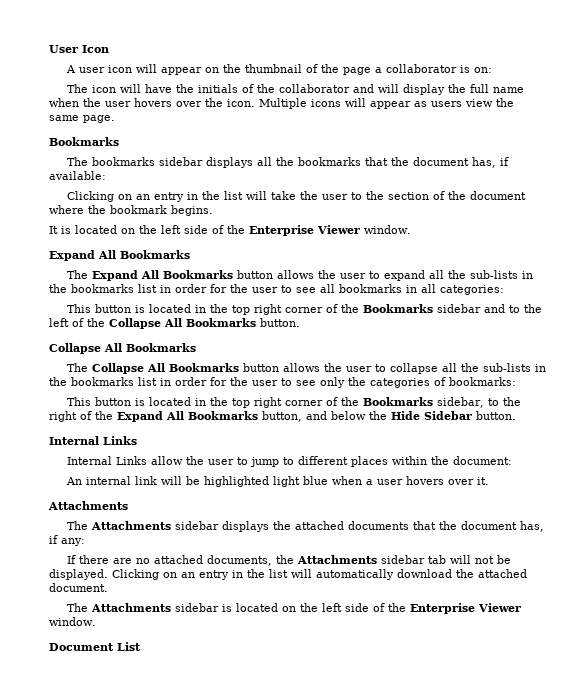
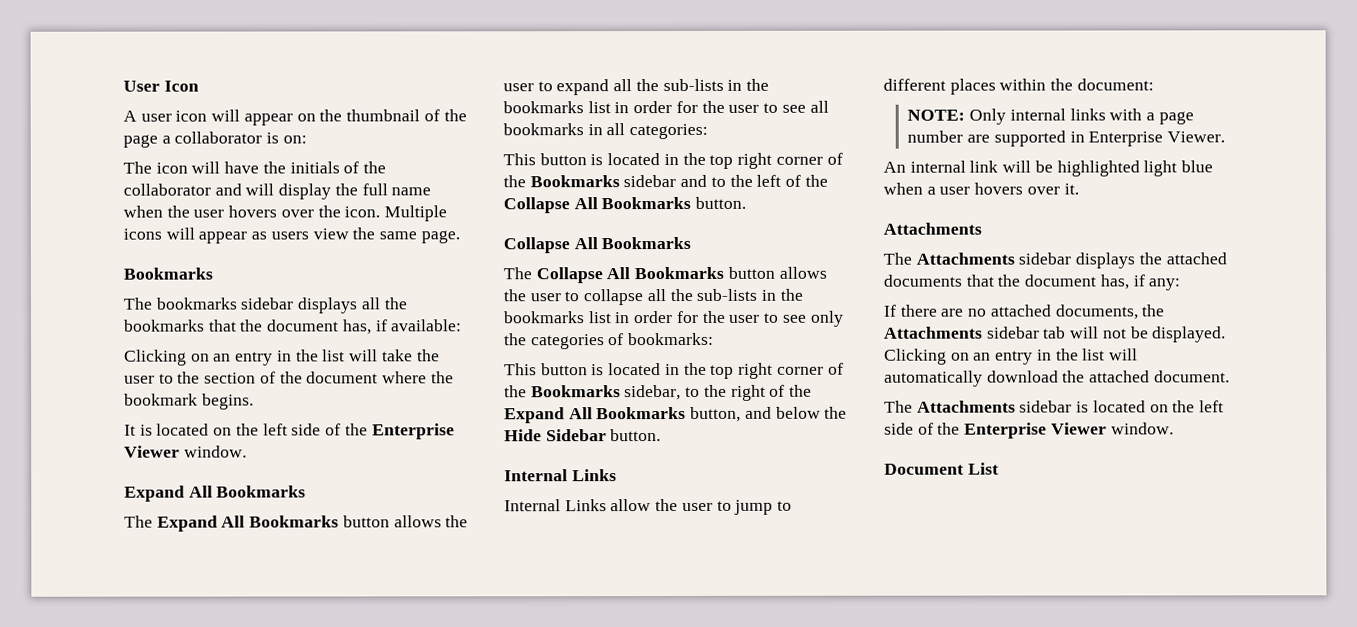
+ NOTE: Only internal links with a page number are supported in Enterprise Viewer.

